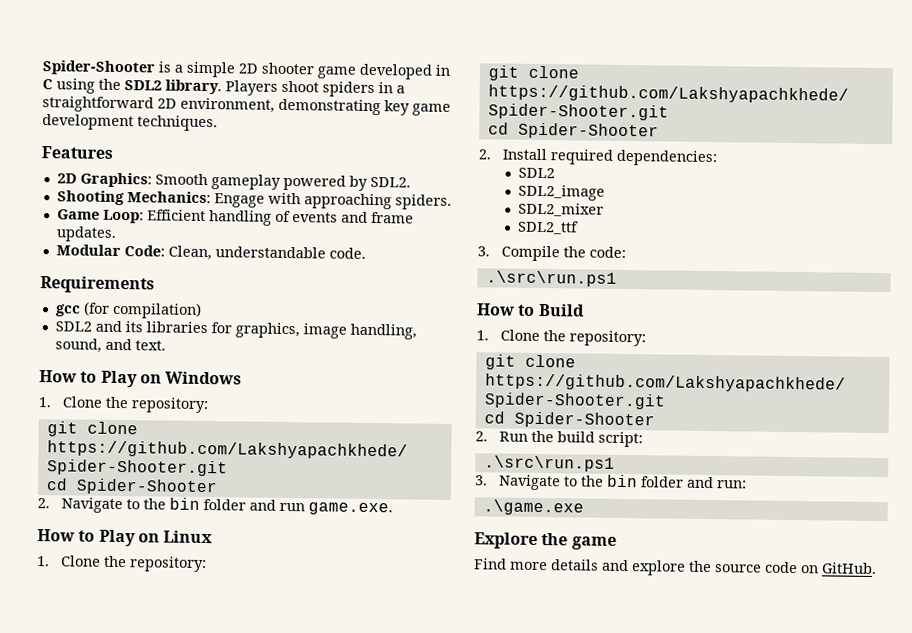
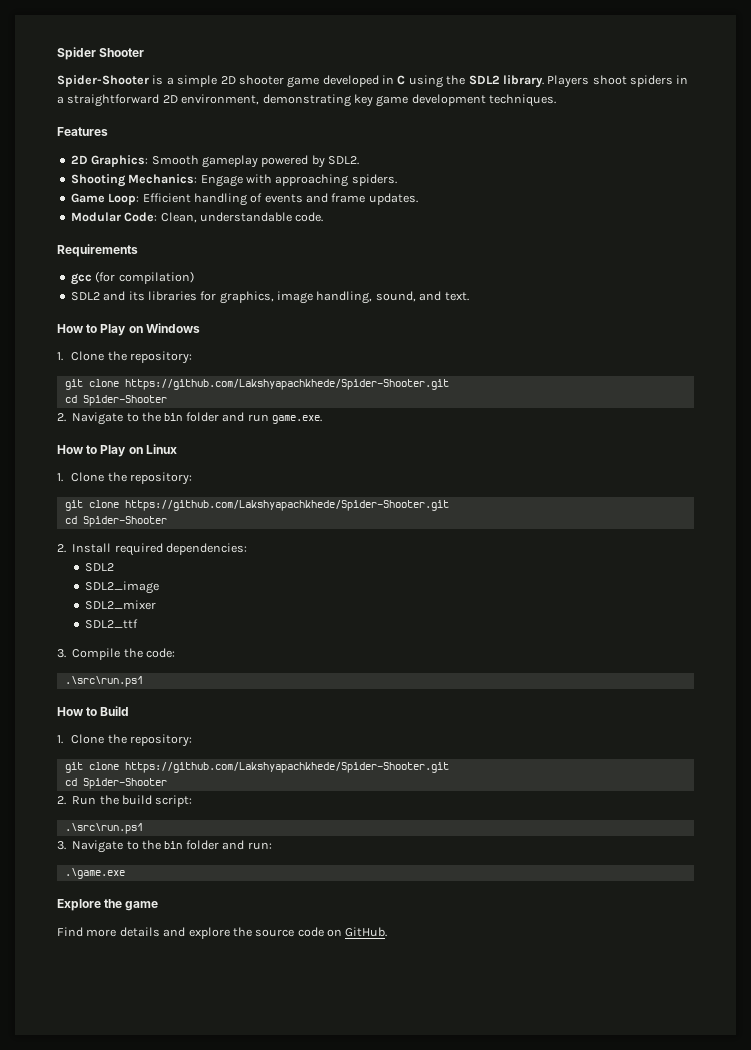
+ Spider Shooter

